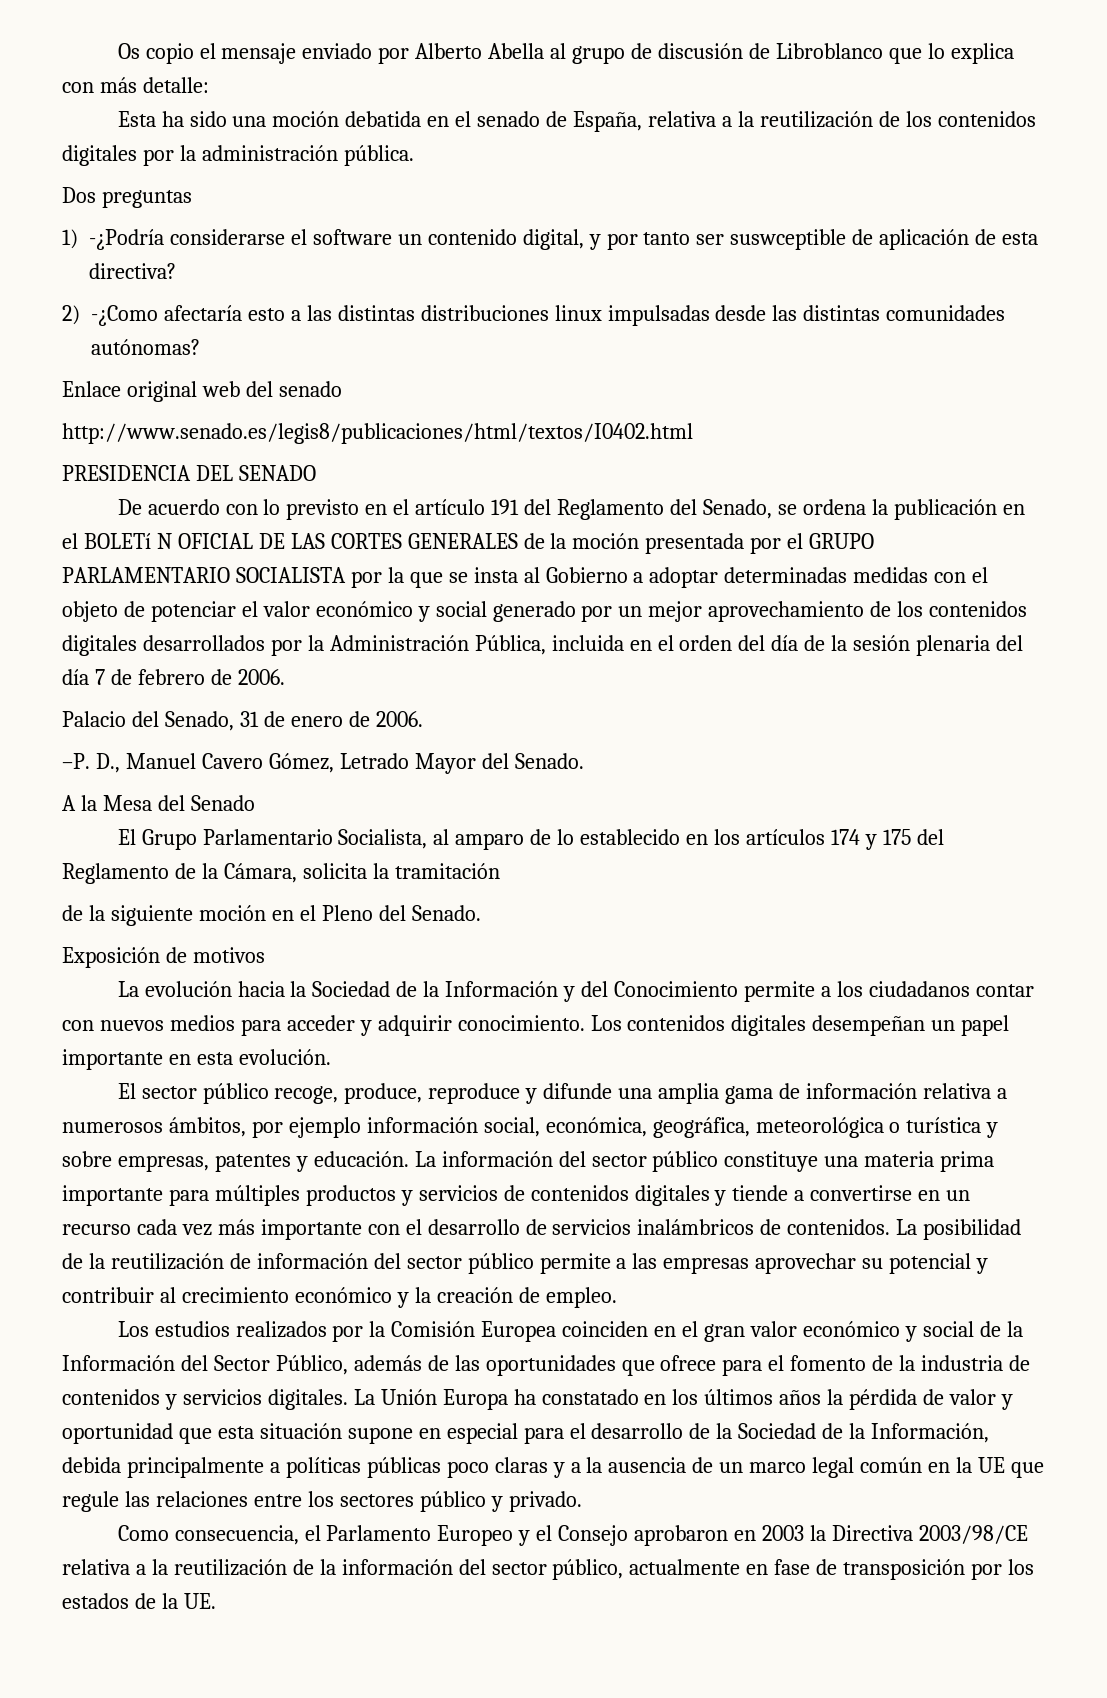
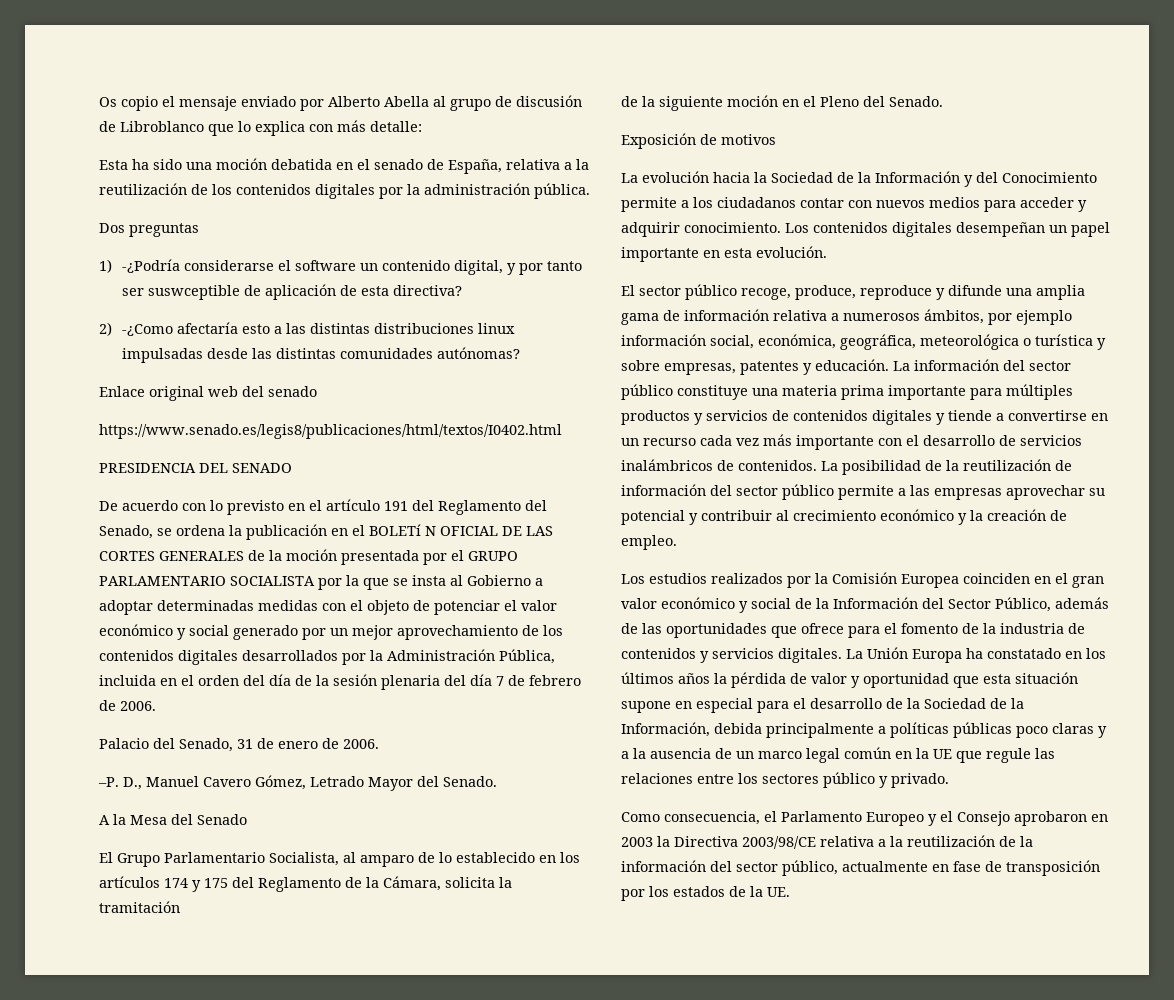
- http://www.senado.es/legis8/publicaciones/html/textos/I0402.html
+ https://www.senado.es/legis8/publicaciones/html/textos/I0402.html

